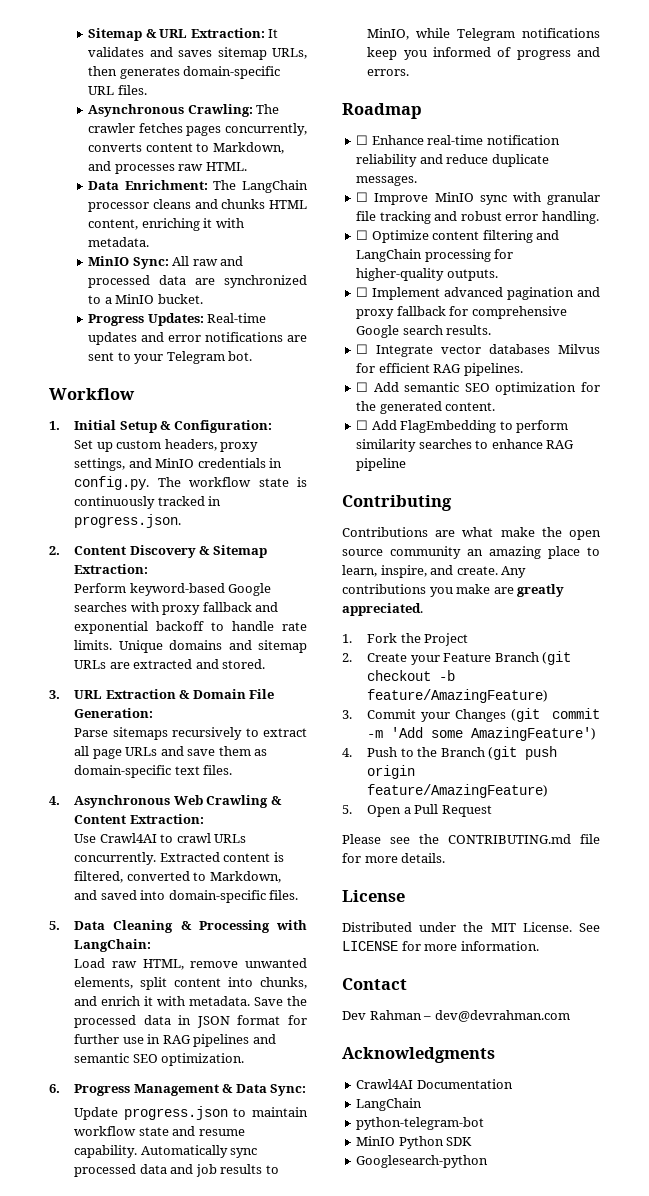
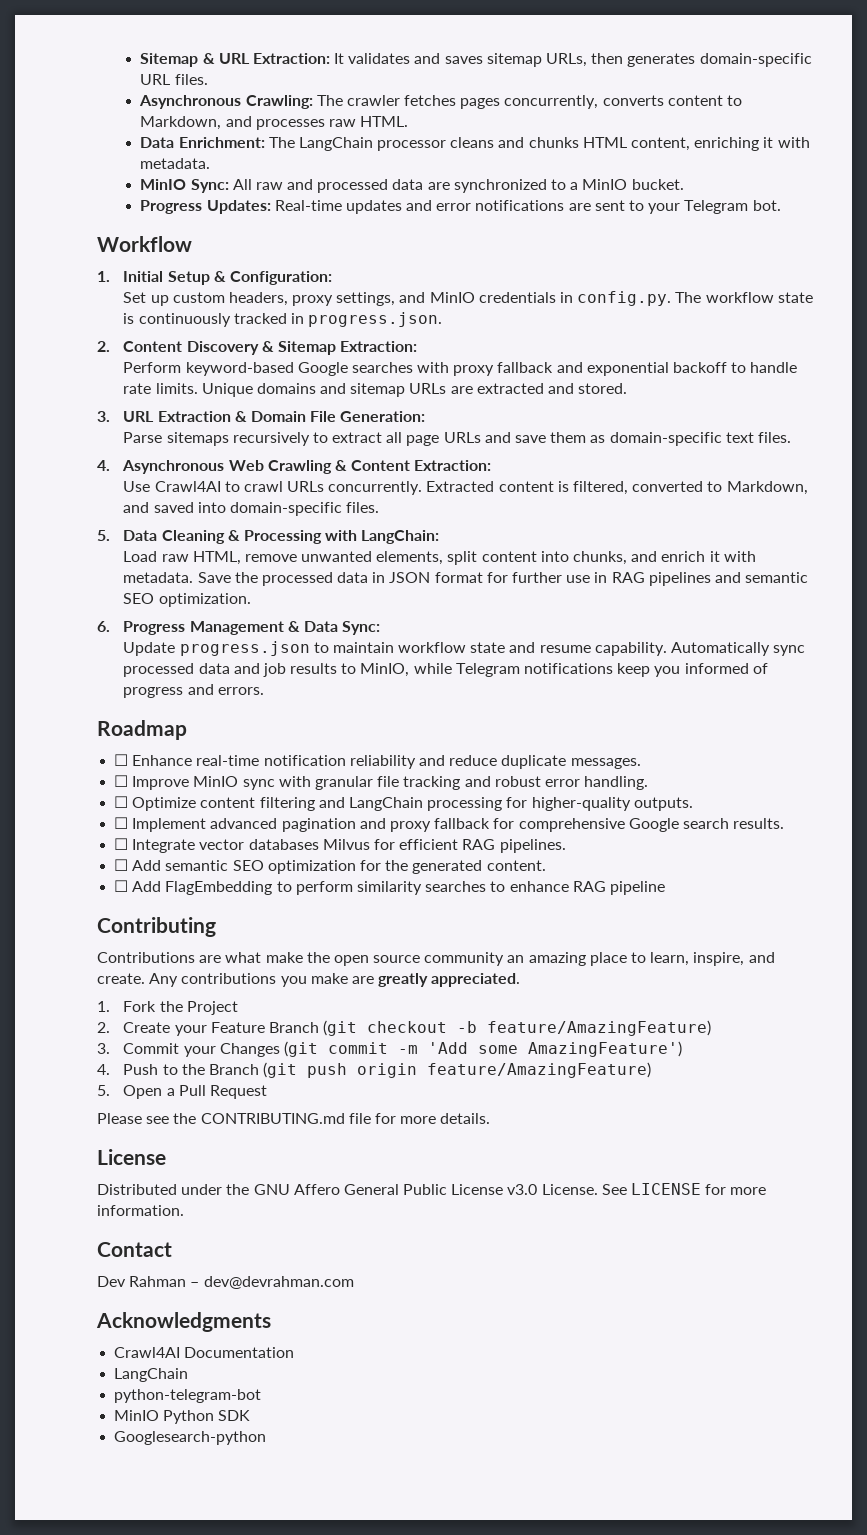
- Distributed under the MIT License.
+ Distributed under the GNU Affero General Public License v3.0 License.

